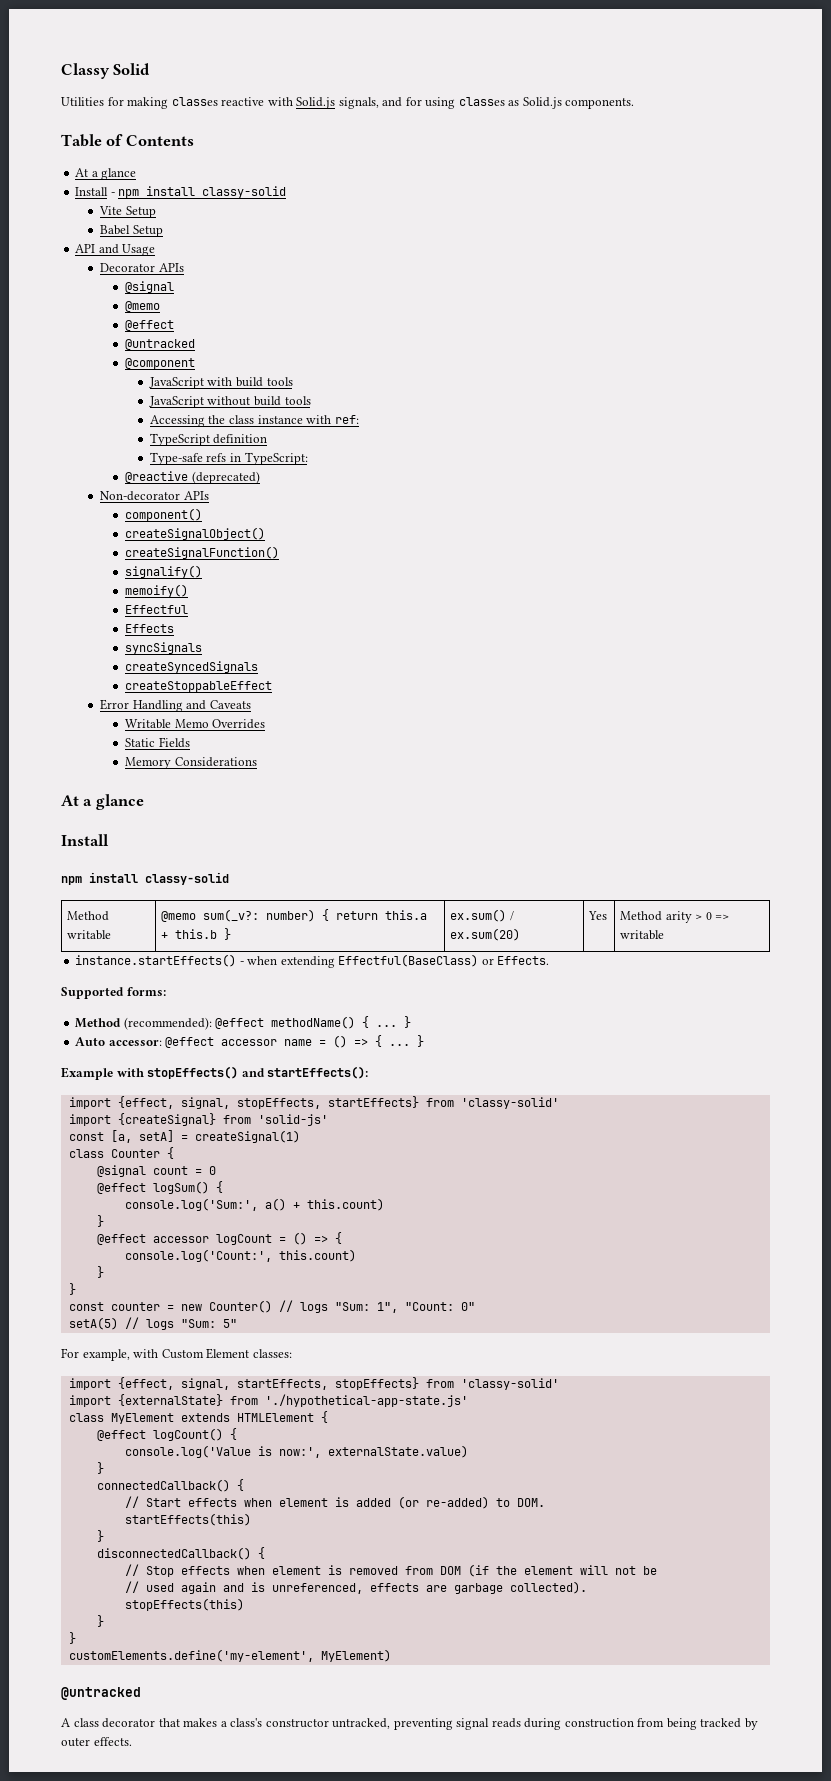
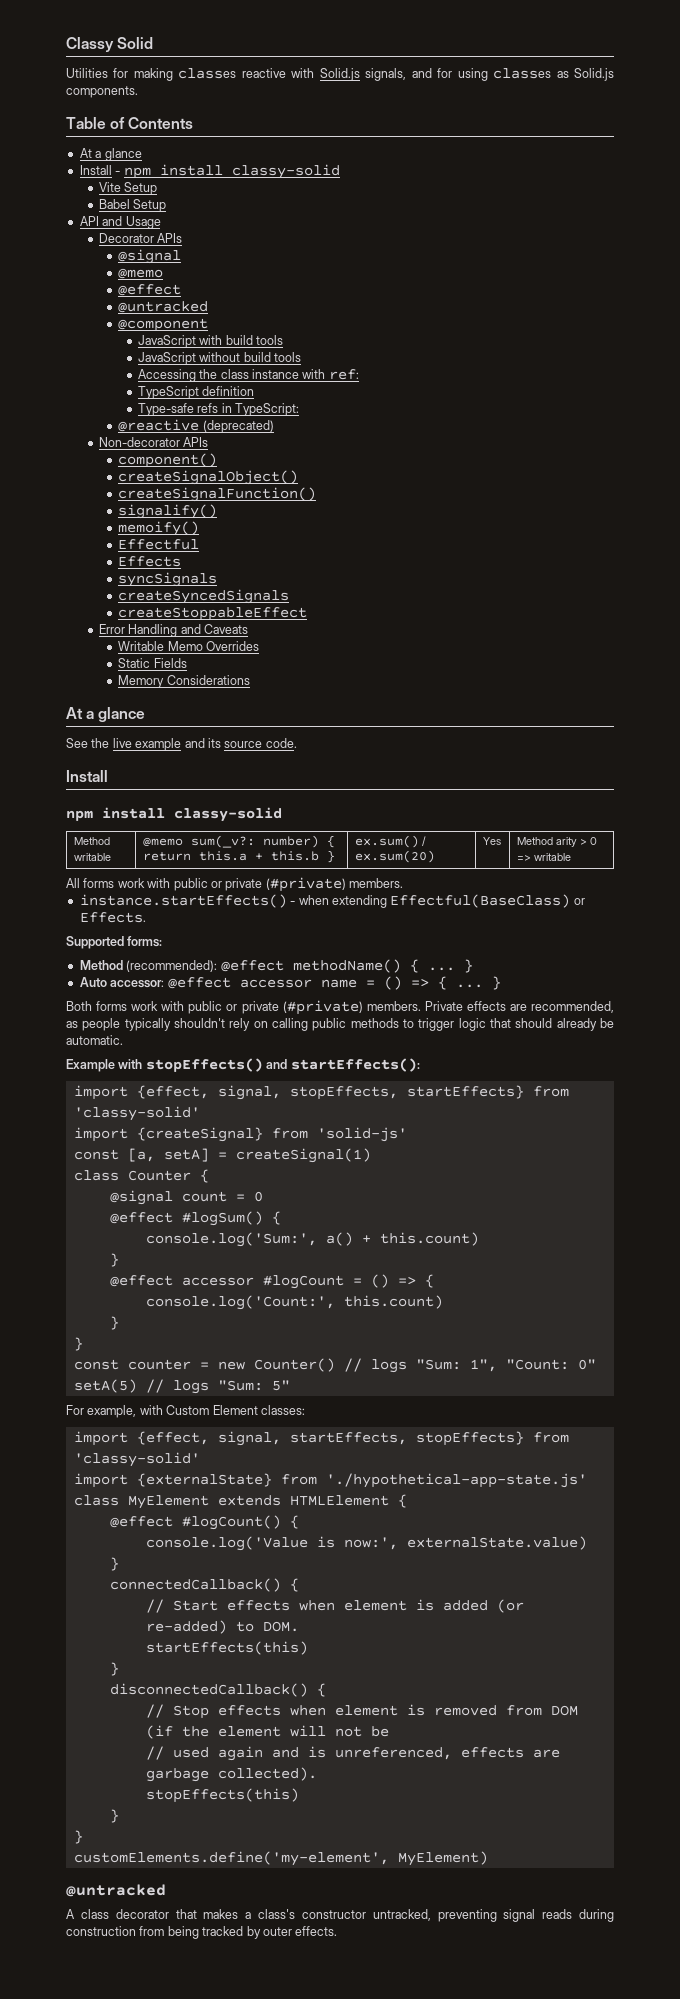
+ See the live example and its source code.
+ All forms work with public or private (#private) members.
+ Both forms work with public or private (#private) members. Private effects are recommended, as people typically shouldn't rely on calling public methods to trigger logic that should already be automatic.
- @effect logSum() {
+ @effect #logSum() {
- @effect accessor logCount = () => {
+ @effect accessor #logCount = () => {
- @effect logCount() {
+ @effect #logCount() {

